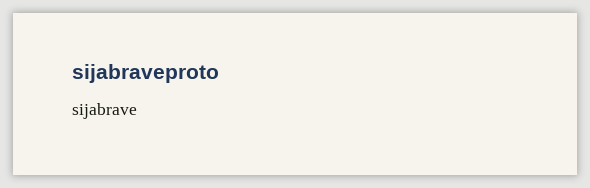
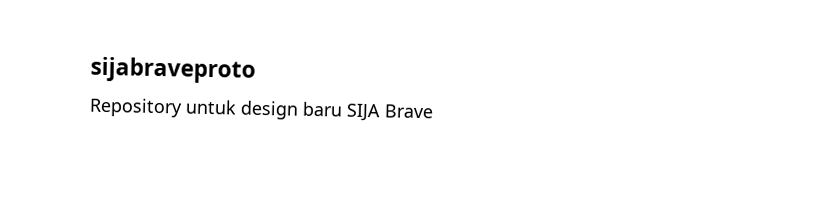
- sijabrave
+ Repository untuk design baru SIJA Brave

